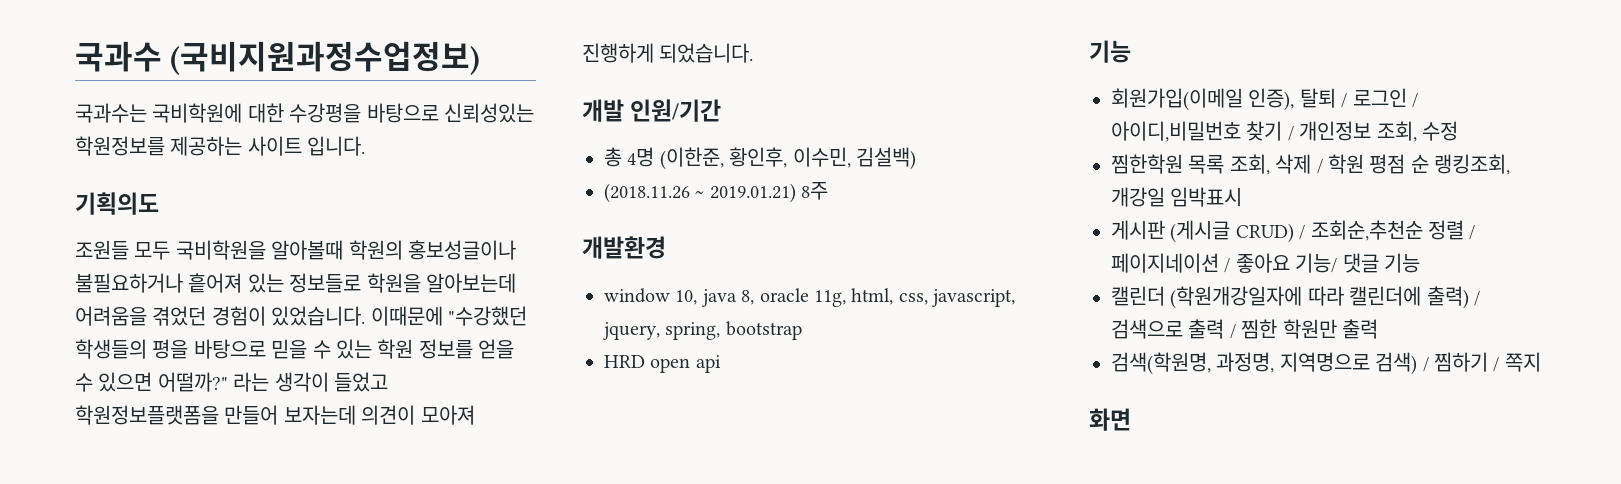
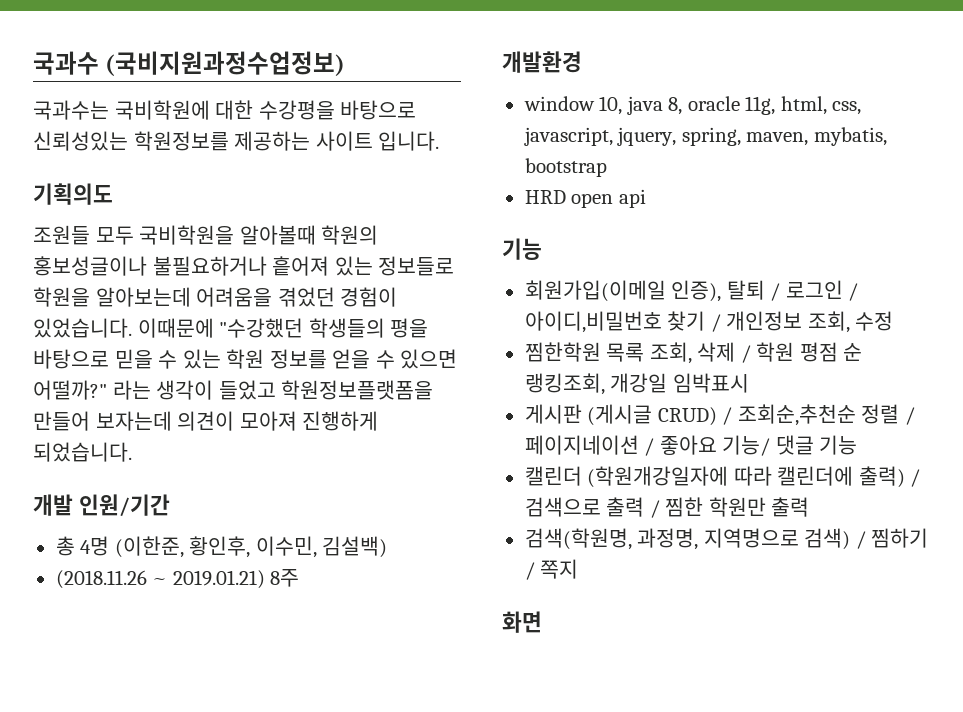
- window 10, java 8, oracle 11g, html, css, javascript, jquery, spring, bootstrap
+ window 10, java 8, oracle 11g, html, css, javascript, jquery, spring, maven, mybatis, bootstrap

